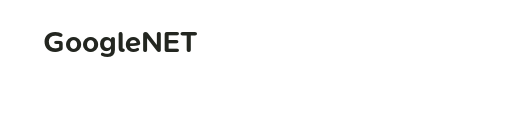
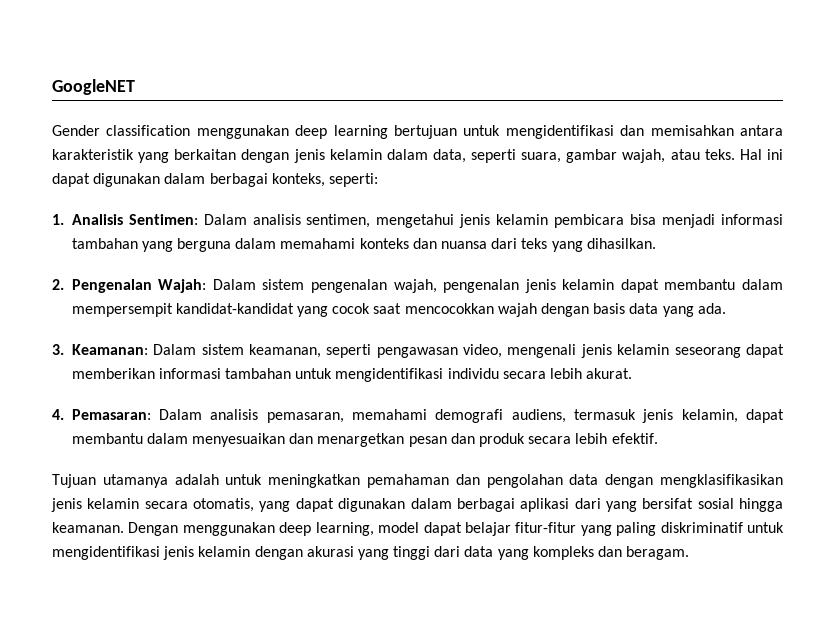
+ Gender classification menggunakan deep learning bertujuan untuk mengidentifikasi dan memisahkan antara karakteristik yang berkaitan dengan jenis kelamin dalam data, seperti suara, gambar wajah, atau teks. Hal ini dapat digunakan dalam berbagai konteks, seperti:
+ 1. Analisis Sentimen: Dalam analisis sentimen, mengetahui jenis kelamin pembicara bisa menjadi informasi tambahan yang berguna dalam memahami konteks dan nuansa dari teks yang dihasilkan.
+ 2. Pengenalan Wajah: Dalam sistem pengenalan wajah, pengenalan jenis kelamin dapat membantu dalam mempersempit kandidat-kandidat yang cocok saat mencocokkan wajah dengan basis data yang ada.
+ 3. Keamanan: Dalam sistem keamanan, seperti pengawasan video, mengenali jenis kelamin seseorang dapat memberikan informasi tambahan untuk mengidentifikasi individu secara lebih akurat.
+ 4. Pemasaran: Dalam analisis pemasaran, memahami demografi audiens, termasuk jenis kelamin, dapat membantu dalam menyesuaikan dan menargetkan pesan dan produk secara lebih efektif.
+ Tujuan utamanya adalah untuk meningkatkan pemahaman dan pengolahan data dengan mengklasifikasikan jenis kelamin secara otomatis, yang dapat digunakan dalam berbagai aplikasi dari yang bersifat sosial hingga keamanan. Dengan menggunakan deep learning, model dapat belajar fitur-fitur yang paling diskriminatif untuk mengidentifikasi jenis kelamin dengan akurasi yang tinggi dari data yang kompleks dan beragam.

